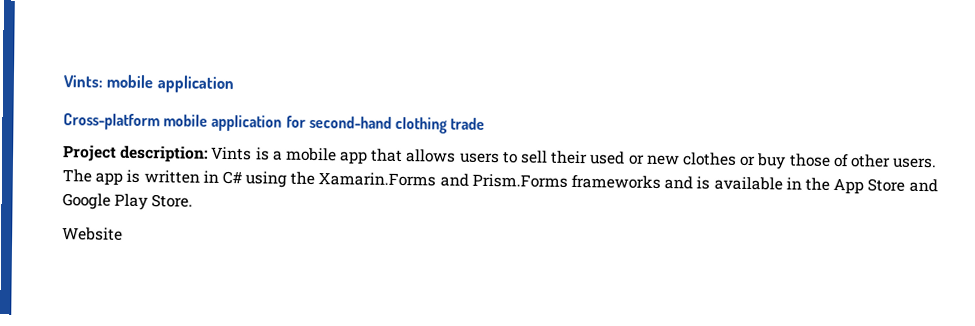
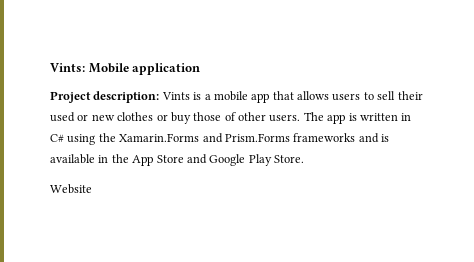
- Vints: mobile application
- Cross-platform mobile application for second-hand clothing trade
+ Vints: Mobile application

